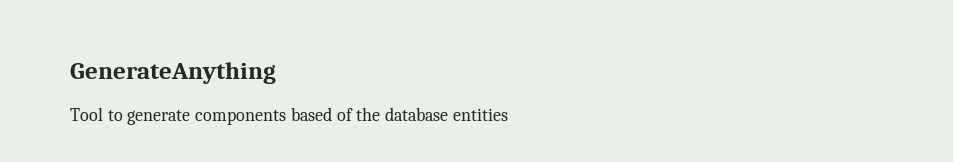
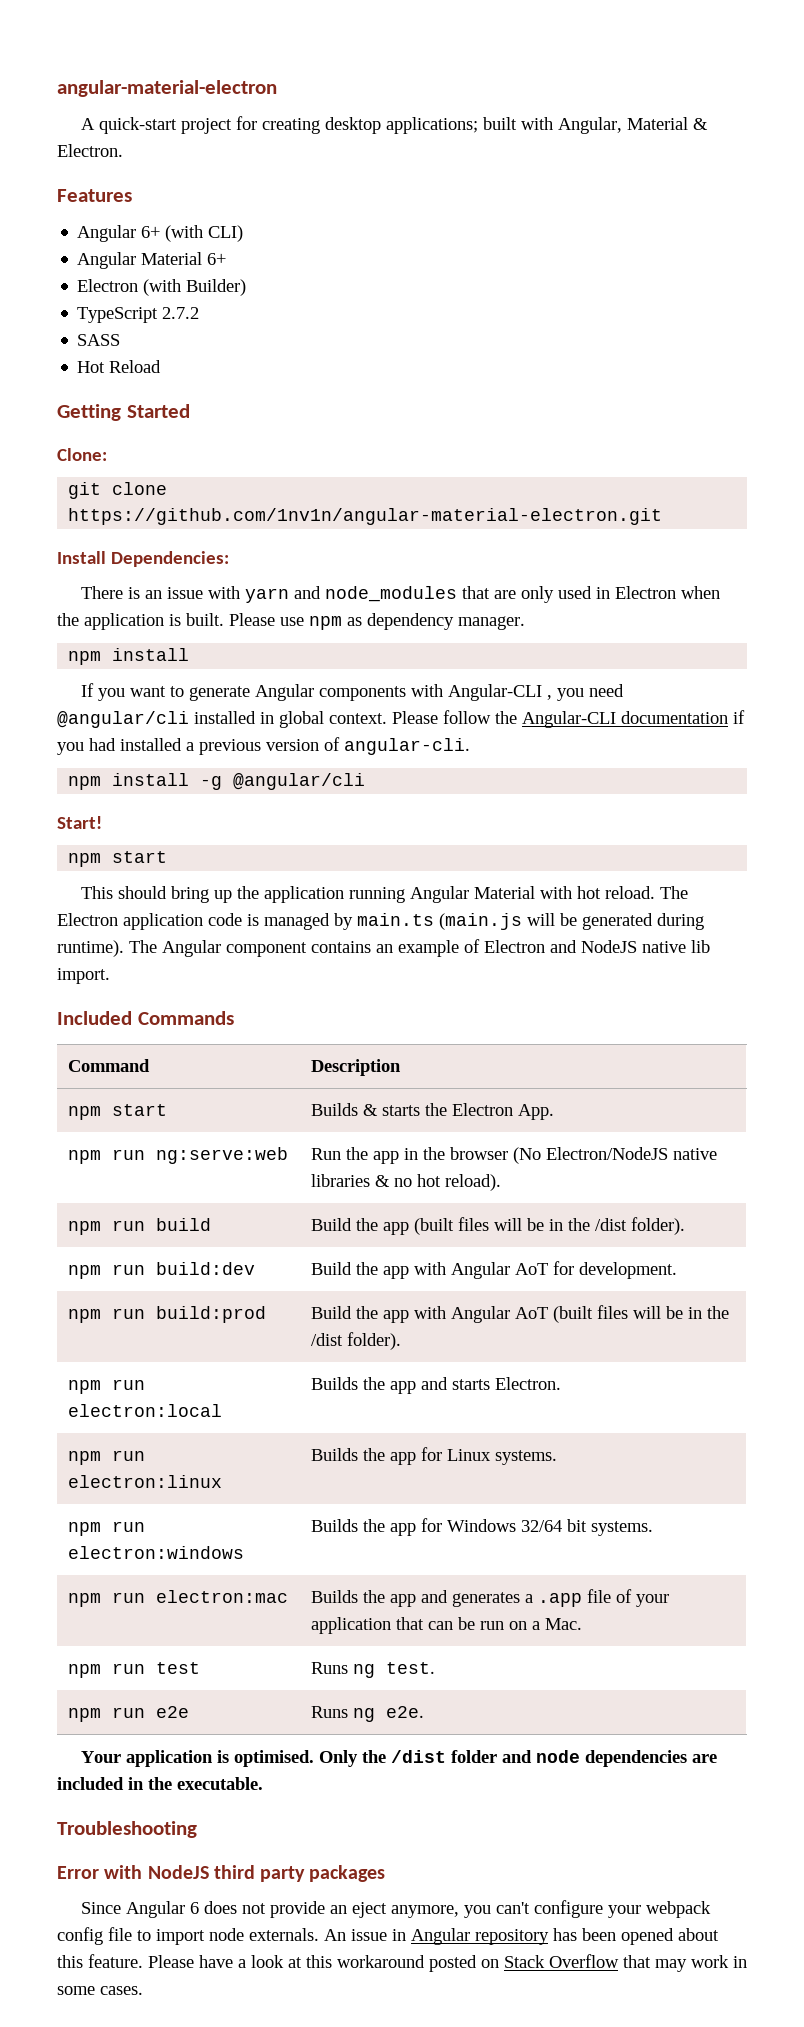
- GenerateAnything
- Tool to generate components based of the database entities
+ angular-material-electron
+ A quick-start project for creating desktop applications; built with Angular, Material & Electron.
+ Features
+ Angular 6+ (with CLI)
+ Angular Material 6+
+ Electron (with Builder)
+ TypeScript 2.7.2
+ SASS
+ Hot Reload
+ Getting Started
+ Clone:
+ git clone https://github.com/1nv1n/angular-material-electron.git
+ Install Dependencies:
+ There is an issue with yarn and node_modules that are only used in Electron when the application is built. Please use npm as dependency manager.
+ npm install
+ If you want to generate Angular components with Angular-CLI , you need @angular/cli installed in global context. Please follow the Angular-CLI documentation if you had installed a previous version of angular-cli.
+ npm install -g @angular/cli
+ Start!
+ npm start
+ This should bring up the application running Angular Material with hot reload. The Electron application code is managed by main.ts (main.js will be generated during runtime). The Angular component contains an example of Electron and NodeJS native lib import.
+ Included Commands
+ Command | Description
+ npm start | Builds & starts the Electron App.
+ npm run ng:serve:web | Run the app in the browser (No Electron/NodeJS native libraries & no hot reload).
+ npm run build | Build the app (built files will be in the /dist folder).
+ npm run build:dev | Build the app with Angular AoT for development.
+ npm run build:prod | Build the app with Angular AoT (built files will be in the /dist folder).
+ npm run electron:local | Builds the app and starts Electron.
+ npm run electron:linux | Builds the app for Linux systems.
+ npm run electron:windows | Builds the app for Windows 32/64 bit systems.
+ npm run electron:mac | Builds the app and generates a .app file of your application that can be run on a Mac.
+ npm run test | Runs ng test.
+ npm run e2e | Runs ng e2e.
+ Your application is optimised. Only the /dist folder and node dependencies are included in the executable.
+ Troubleshooting
+ Error with NodeJS third party packages
+ Since Angular 6 does not provide an eject anymore, you can't configure your webpack config file to import node externals. An issue in Angular repository has been opened about this feature. Please have a look at this workaround posted on Stack Overflow that may work in some cases.

